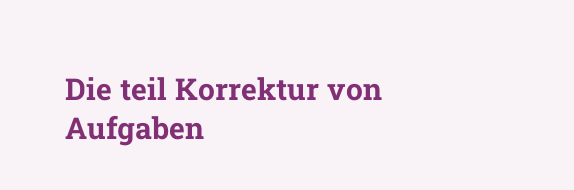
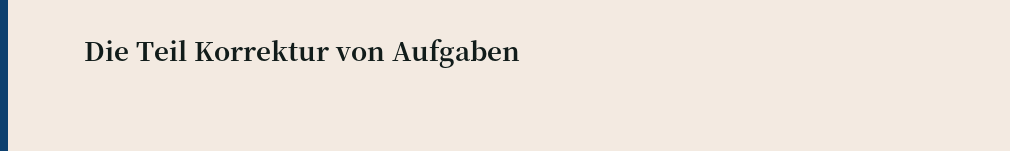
- Die teil Korrektur von Aufgaben
+ Die Teil Korrektur von Aufgaben

